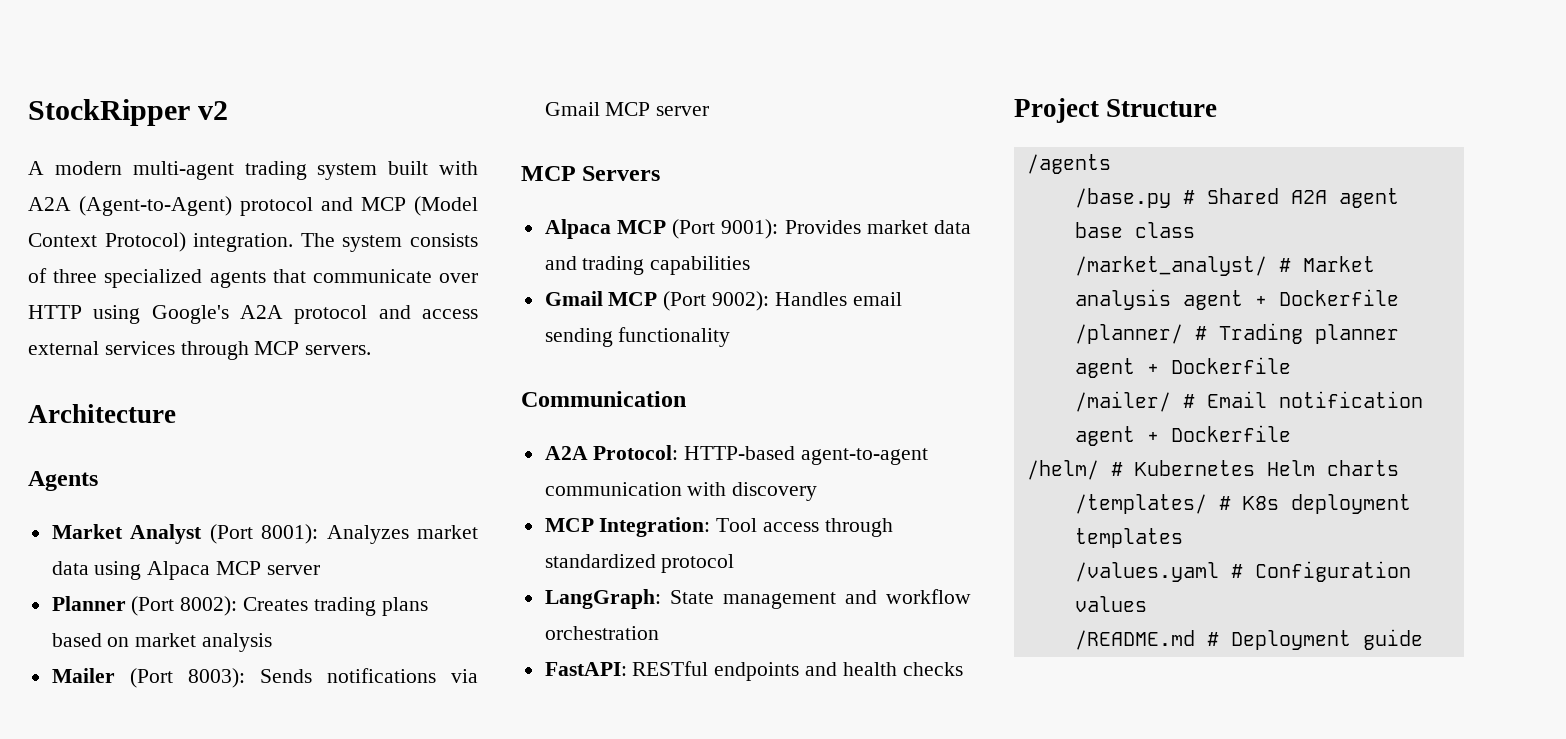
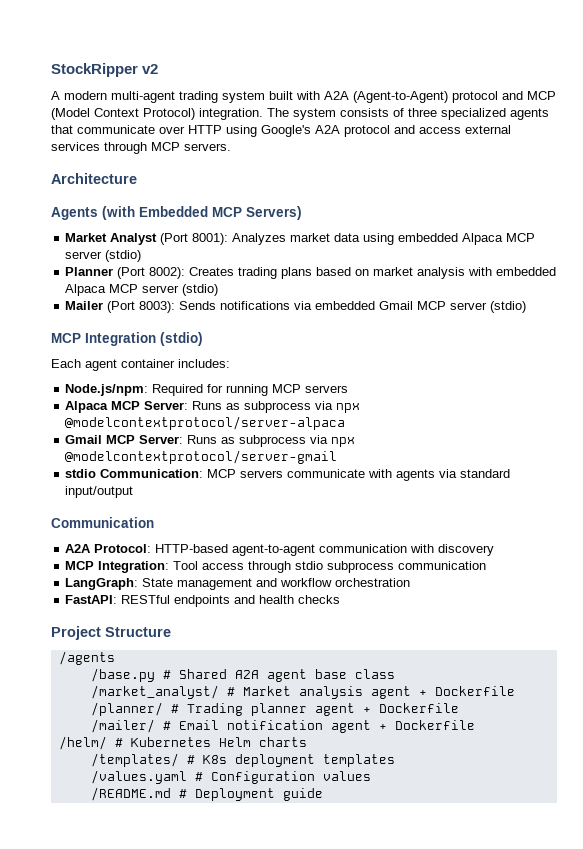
- Agents
+ Agents (with Embedded MCP Servers)
- Market Analyst (Port 8001): Analyzes market data using Alpaca MCP server
+ Market Analyst (Port 8001): Analyzes market data using embedded Alpaca MCP server (stdio)
- Planner (Port 8002): Creates trading plans based on market analysis
+ Planner (Port 8002): Creates trading plans based on market analysis with embedded Alpaca MCP server (stdio)
- Mailer (Port 8003): Sends notifications via Gmail MCP server
- MCP Servers
- Alpaca MCP (Port 9001): Provides market data and trading capabilities
- Gmail MCP (Port 9002): Handles email sending functionality
+ Mailer (Port 8003): Sends notifications via embedded Gmail MCP server (stdio)
+ MCP Integration (stdio)
+ Each agent container includes:
+ Node.js/npm: Required for running MCP servers
+ Alpaca MCP Server: Runs as subprocess via npx @modelcontextprotocol/server-alpaca
+ Gmail MCP Server: Runs as subprocess via npx @modelcontextprotocol/server-gmail
+ stdio Communication: MCP servers communicate with agents via standard input/output
- MCP Integration: Tool access through standardized protocol
+ MCP Integration: Tool access through stdio subprocess communication

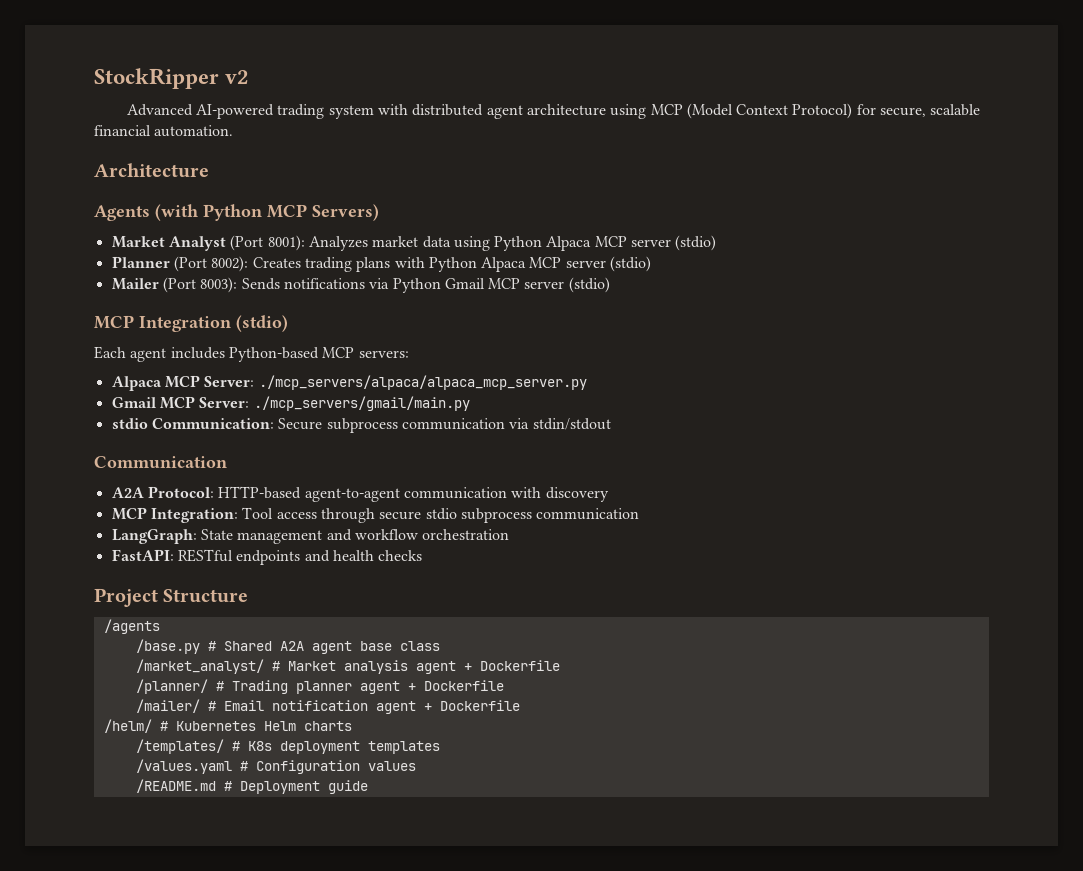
- A modern multi-agent trading system built with A2A (Agent-to-Agent) protocol and MCP (Model Context Protocol) integration. The system consists of three specialized agents that communicate over HTTP using Google's A2A protocol and access external services through MCP servers.
+ Advanced AI-powered trading system with distributed agent architecture using MCP (Model Context Protocol) for secure, scalable financial automation.
- Agents (with Embedded MCP Servers)
+ Agents (with Python MCP Servers)
- Market Analyst (Port 8001): Analyzes market data using embedded Alpaca MCP server (stdio)
+ Market Analyst (Port 8001): Analyzes market data using Python Alpaca MCP server (stdio)
- Planner (Port 8002): Creates trading plans based on market analysis with embedded Alpaca MCP server (stdio)
+ Planner (Port 8002): Creates trading plans with Python Alpaca MCP server (stdio)
- Mailer (Port 8003): Sends notifications via embedded Gmail MCP server (stdio)
+ Mailer (Port 8003): Sends notifications via Python Gmail MCP server (stdio)
- Each agent container includes:
- Node.js/npm: Required for running MCP servers
- Alpaca MCP Server: Runs as subprocess via npx @modelcontextprotocol/server-alpaca
- Gmail MCP Server: Runs as subprocess via npx @modelcontextprotocol/server-gmail
- stdio Communication: MCP servers communicate with agents via standard input/output
+ Each agent includes Python-based MCP servers:
+ Alpaca MCP Server: ./mcp_servers/alpaca/alpaca_mcp_server.py
+ Gmail MCP Server: ./mcp_servers/gmail/main.py
+ stdio Communication: Secure subprocess communication via stdin/stdout
- MCP Integration: Tool access through stdio subprocess communication
+ MCP Integration: Tool access through secure stdio subprocess communication

